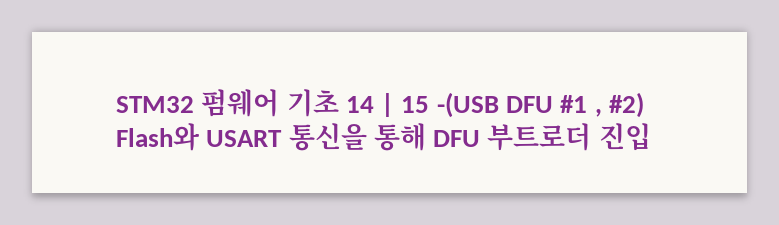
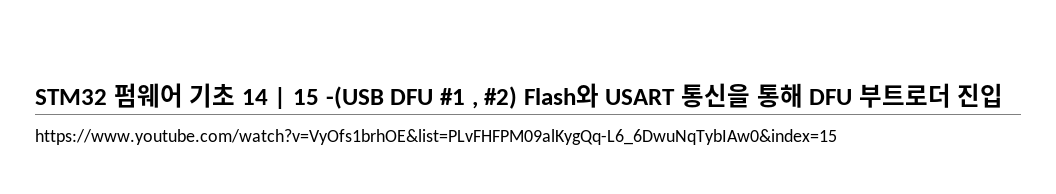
+ https://www.youtube.com/watch?v=VyOfs1brhOE&list=PLvFHFPM09alKygQq-L6_6DwuNqTybIAw0&index=15

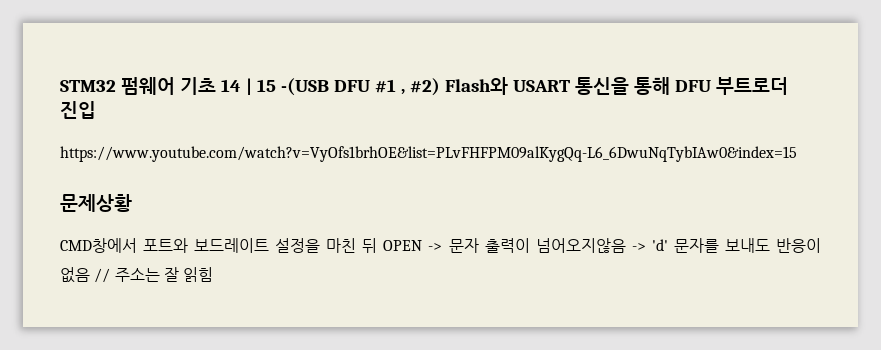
+ 문제상황
+ CMD창에서 포트와 보드레이트 설정을 마친 뒤 OPEN -> 문자 출력이 넘어오지않음 -> 'd' 문자를 보내도 반응이 없음 // 주소는 잘 읽힘

